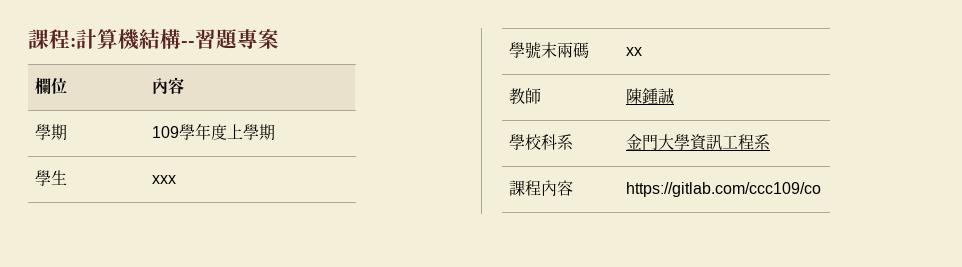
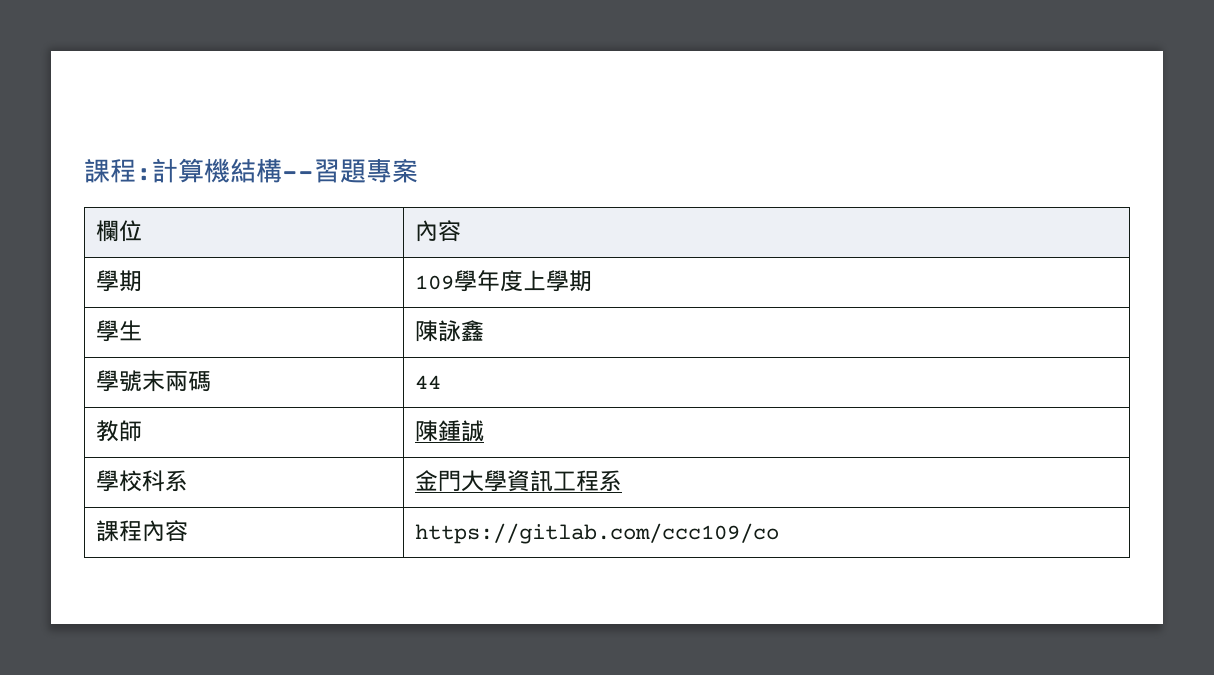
- 學生 | xxx
+ 學生 | 陳詠鑫
- 學號末兩碼 | xx
+ 學號末兩碼 | 44

